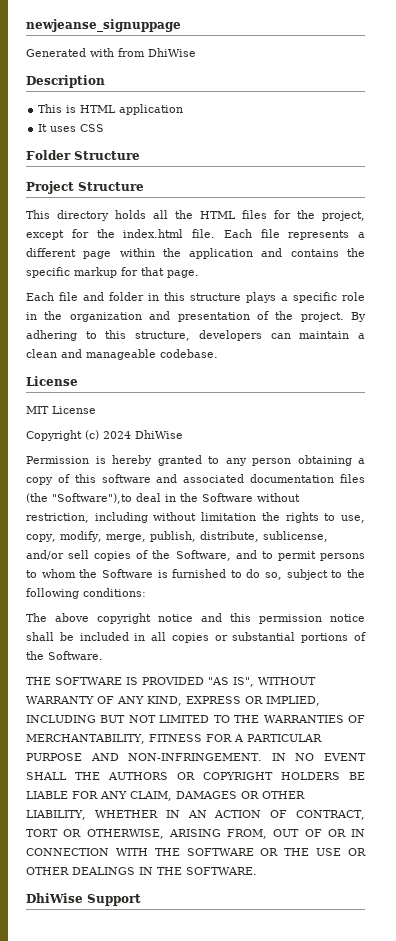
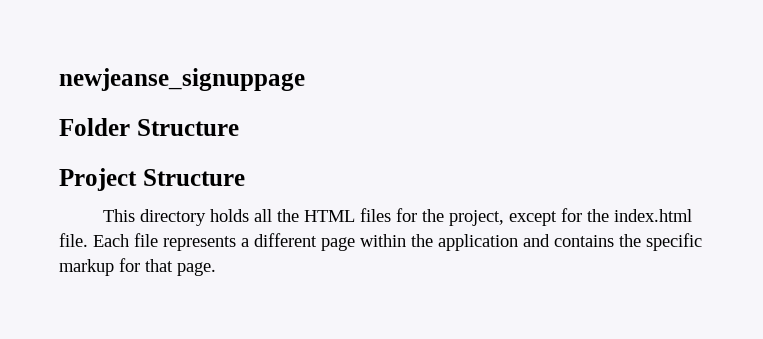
- Generated with from DhiWise
- Description
- This is HTML application
- It uses CSS
- Each file and folder in this structure plays a specific role in the organization and presentation of the project. By adhering to this structure, developers can maintain a clean and manageable codebase.
- License
- MIT License
- Copyright (c) 2024 DhiWise
- Permission is hereby granted to any person obtaining a copy of this software and associated documentation files (the "Software"),to deal in the Software without restriction, including without limitation the rights to use, copy, modify, merge, publish, distribute, sublicense, and/or sell copies of the Software, and to permit persons to whom the Software is furnished to do so, subject to the following conditions:
- The above copyright notice and this permission notice shall be included in all copies or substantial portions of the Software.
- THE SOFTWARE IS PROVIDED "AS IS", WITHOUT WARRANTY OF ANY KIND, EXPRESS OR IMPLIED, INCLUDING BUT NOT LIMITED TO THE WARRANTIES OF MERCHANTABILITY, FITNESS FOR A PARTICULAR PURPOSE AND NON-INFRINGEMENT. IN NO EVENT SHALL THE AUTHORS OR COPYRIGHT HOLDERS BE LIABLE FOR ANY CLAIM, DAMAGES OR OTHER LIABILITY, WHETHER IN AN ACTION OF CONTRACT, TORT OR OTHERWISE, ARISING FROM, OUT OF OR IN CONNECTION WITH THE SOFTWARE OR THE USE OR OTHER DEALINGS IN THE SOFTWARE.
- DhiWise Support

